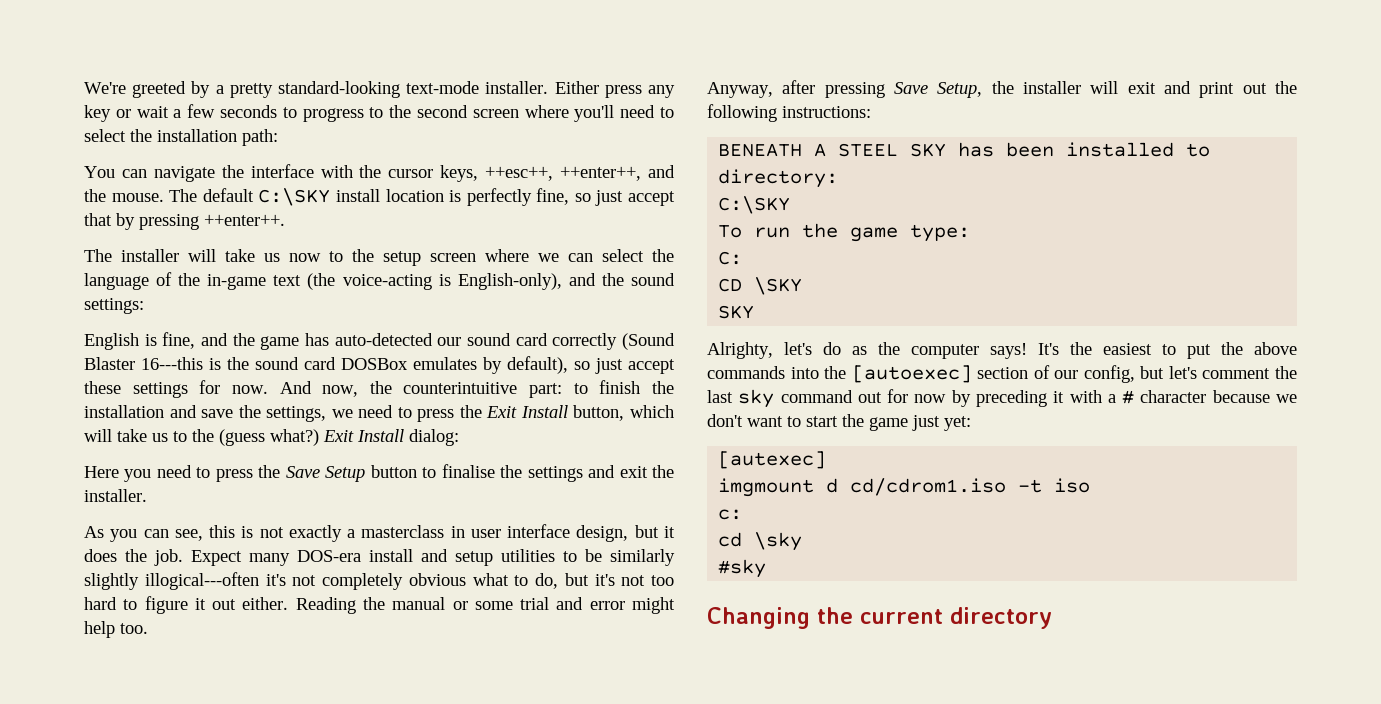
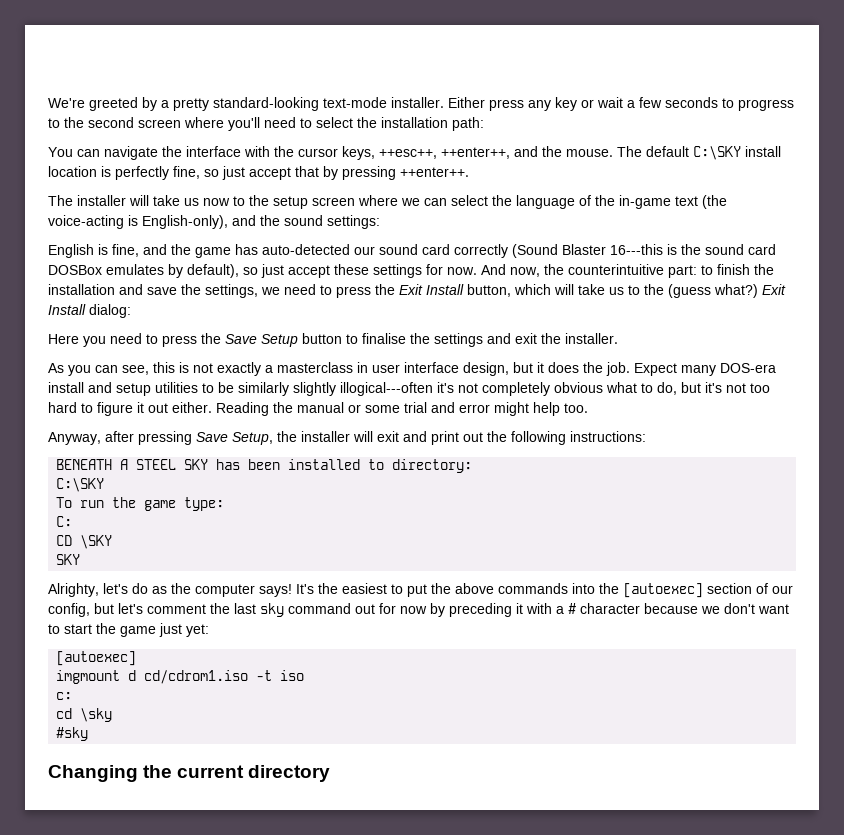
  It's the easiest to put the above commands into the [autoexec] section of our config, but let's comment the last sky command out for now by preceding it with a # character because we don't want to start the game just yet:
- [autexec]
+ [autoexec]

